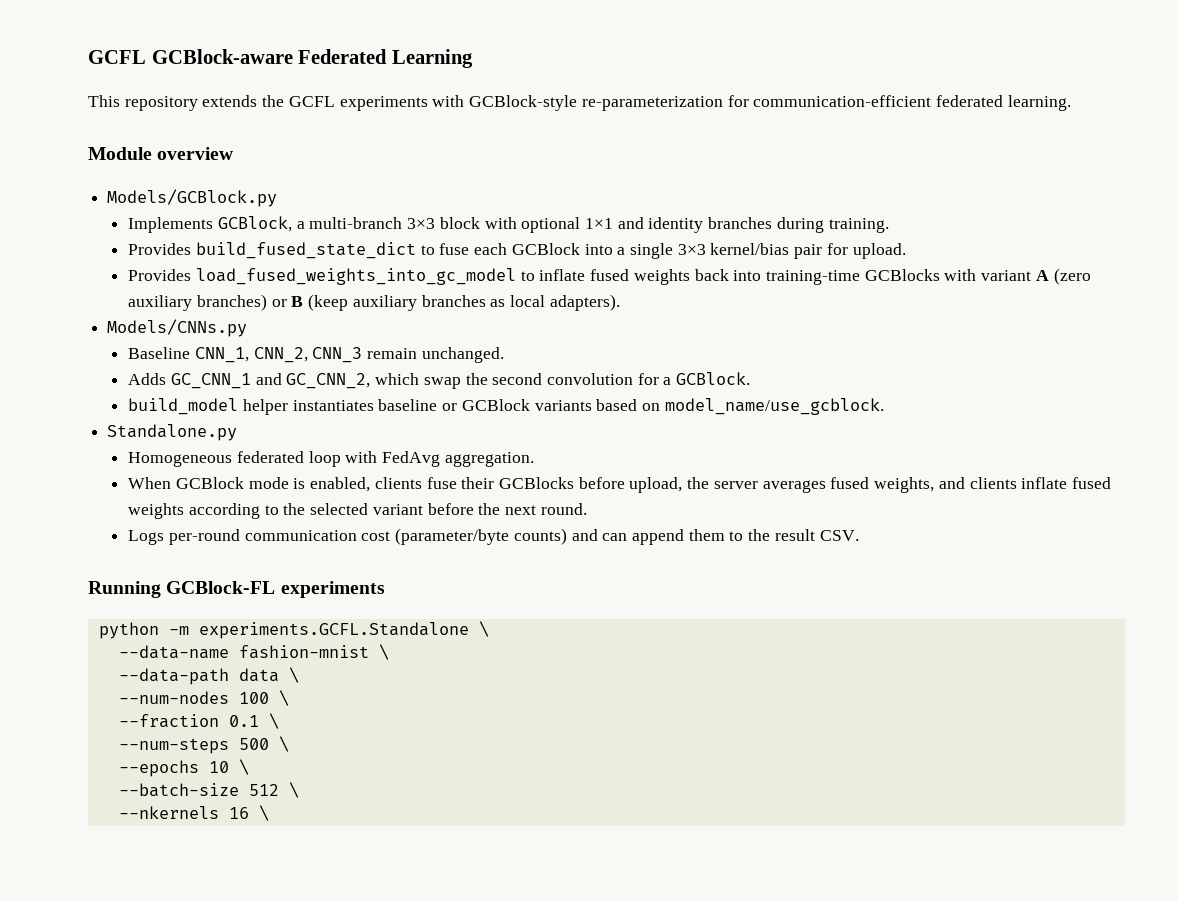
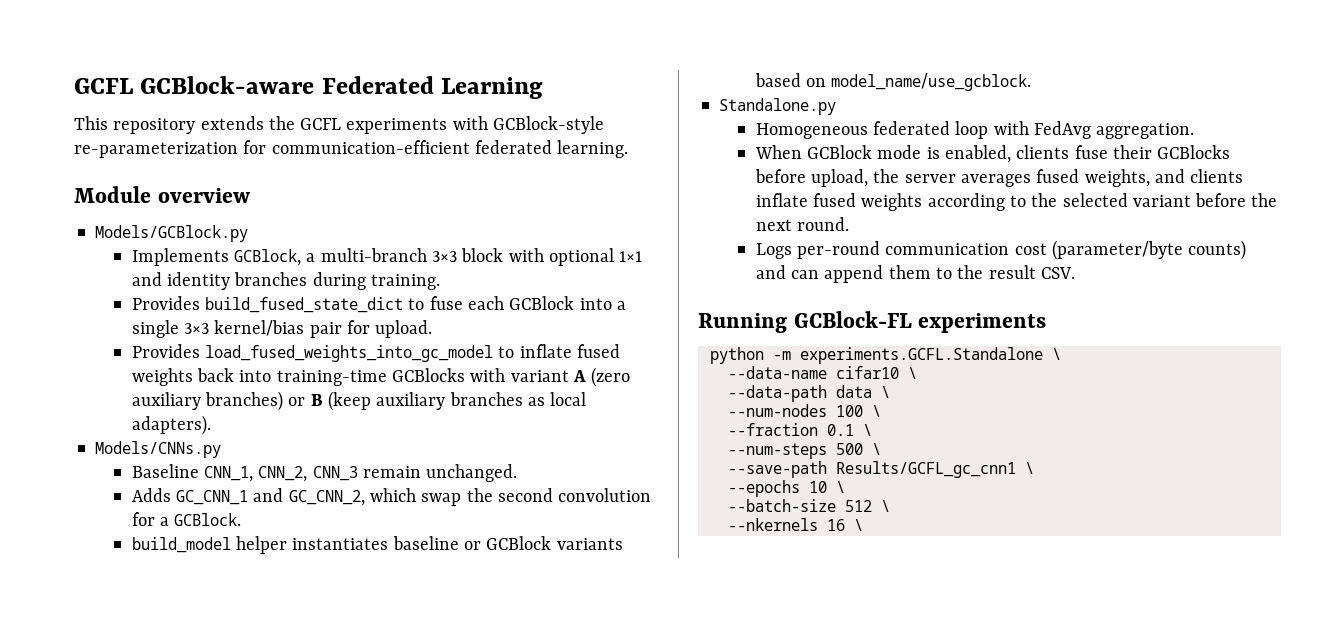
- --data-name fashion-mnist \
+ --data-name cifar10 \
+ --save-path Results/GCFL_gc_cnn1 \

